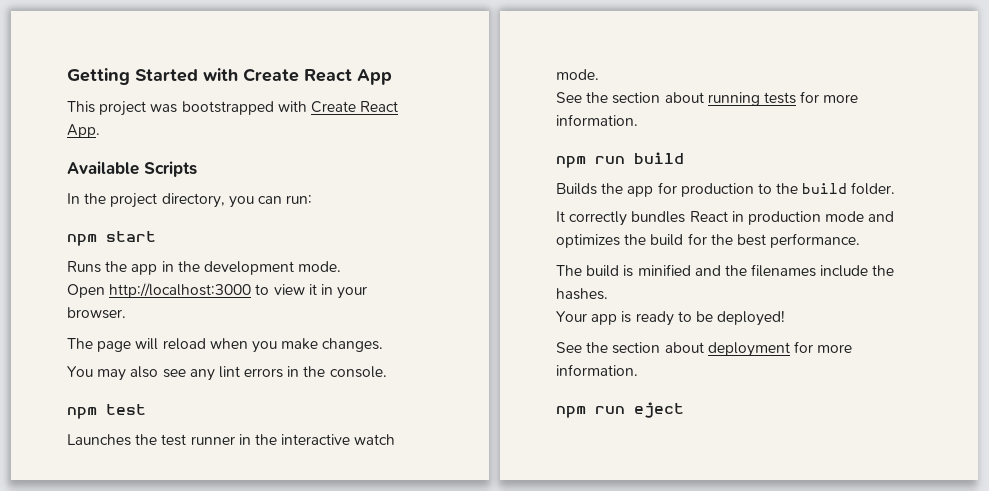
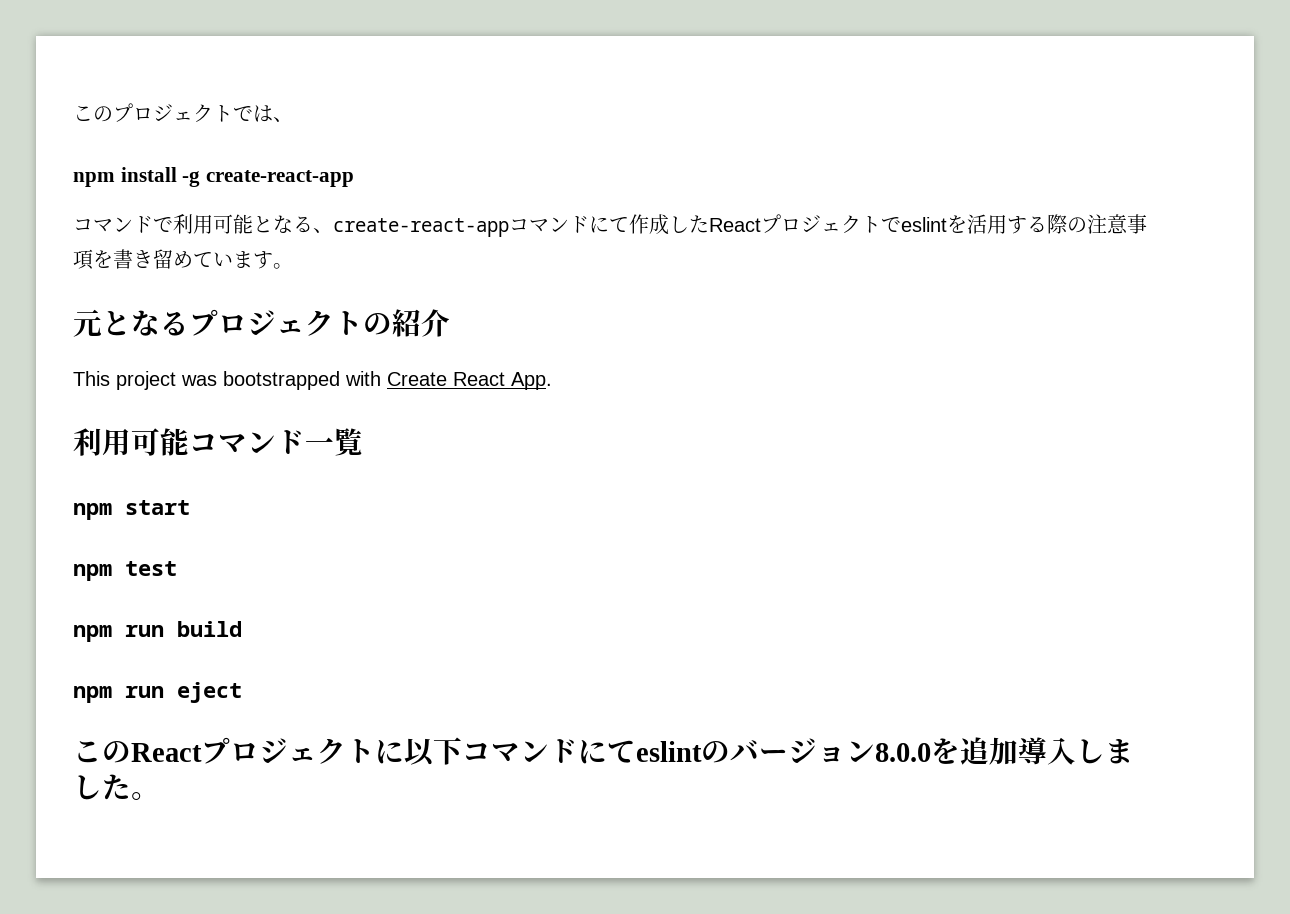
- Getting Started with Create React App
+ このプロジェクトでは、
+ npm install -g create-react-app
+ コマンドで利用可能となる、create-react-appコマンドにて作成したReactプロジェクトでeslintを活用する際の注意事項を書き留めています。
+ 元となるプロジェクトの紹介
- Available Scripts
- In the project directory, you can run:
+ 利用可能コマンド一覧
  npm start
- Runs the app in the development mode.
- Open http://localhost:3000 to view it in your browser.
- The page will reload when you make changes.
- You may also see any lint errors in the console.
  npm test
- Launches the test runner in the interactive watch mode.
- See the section about running tests for more information.
  npm run build
- Builds the app for production to the build folder.
- It correctly bundles React in production mode and optimizes the build for the best performance.
- The build is minified and the filenames include the hashes.
- Your app is ready to be deployed!
- See the section about deployment for more information.
  npm run eject
+ このReactプロジェクトに以下コマンドにてeslintのバージョン8.0.0を追加導入しました。

